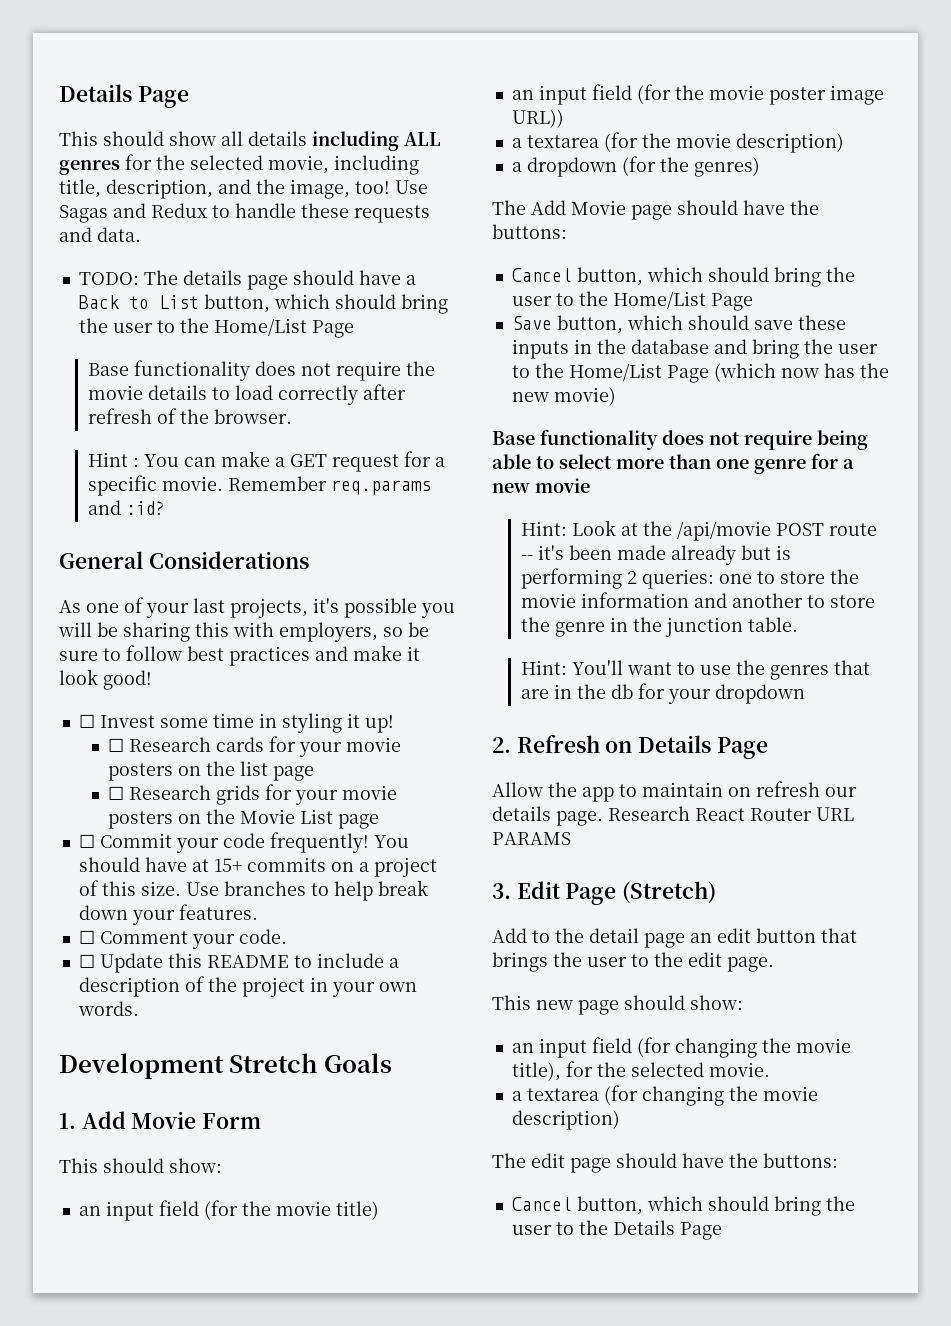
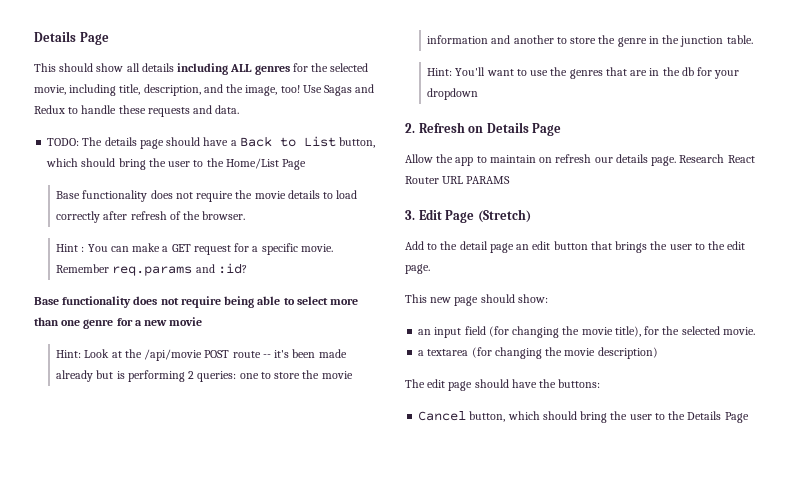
- General Considerations
- As one of your last projects, it's possible you will be sharing this with employers, so be sure to follow best practices and make it look good!
- ☐ Invest some time in styling it up!
- ☐ Research cards for your movie posters on the list page
- ☐ Research grids for your movie posters on the Movie List page
- ☐ Commit your code frequently! You should have at 15+ commits on a project of this size. Use branches to help break down your features.
- ☐ Comment your code.
- ☐ Update this README to include a description of the project in your own words.
- Development Stretch Goals
- 1. Add Movie Form
- This should show:
- an input field (for the movie title)
- an input field (for the movie poster image URL))
- a textarea (for the movie description)
- a dropdown (for the genres)
- The Add Movie page should have the buttons:
- Cancel button, which should bring the user to the Home/List Page
- Save button, which should save these inputs in the database and bring the user to the Home/List Page (which now has the new movie)

